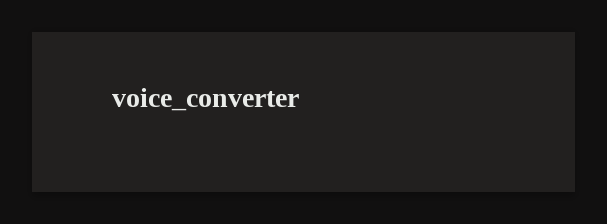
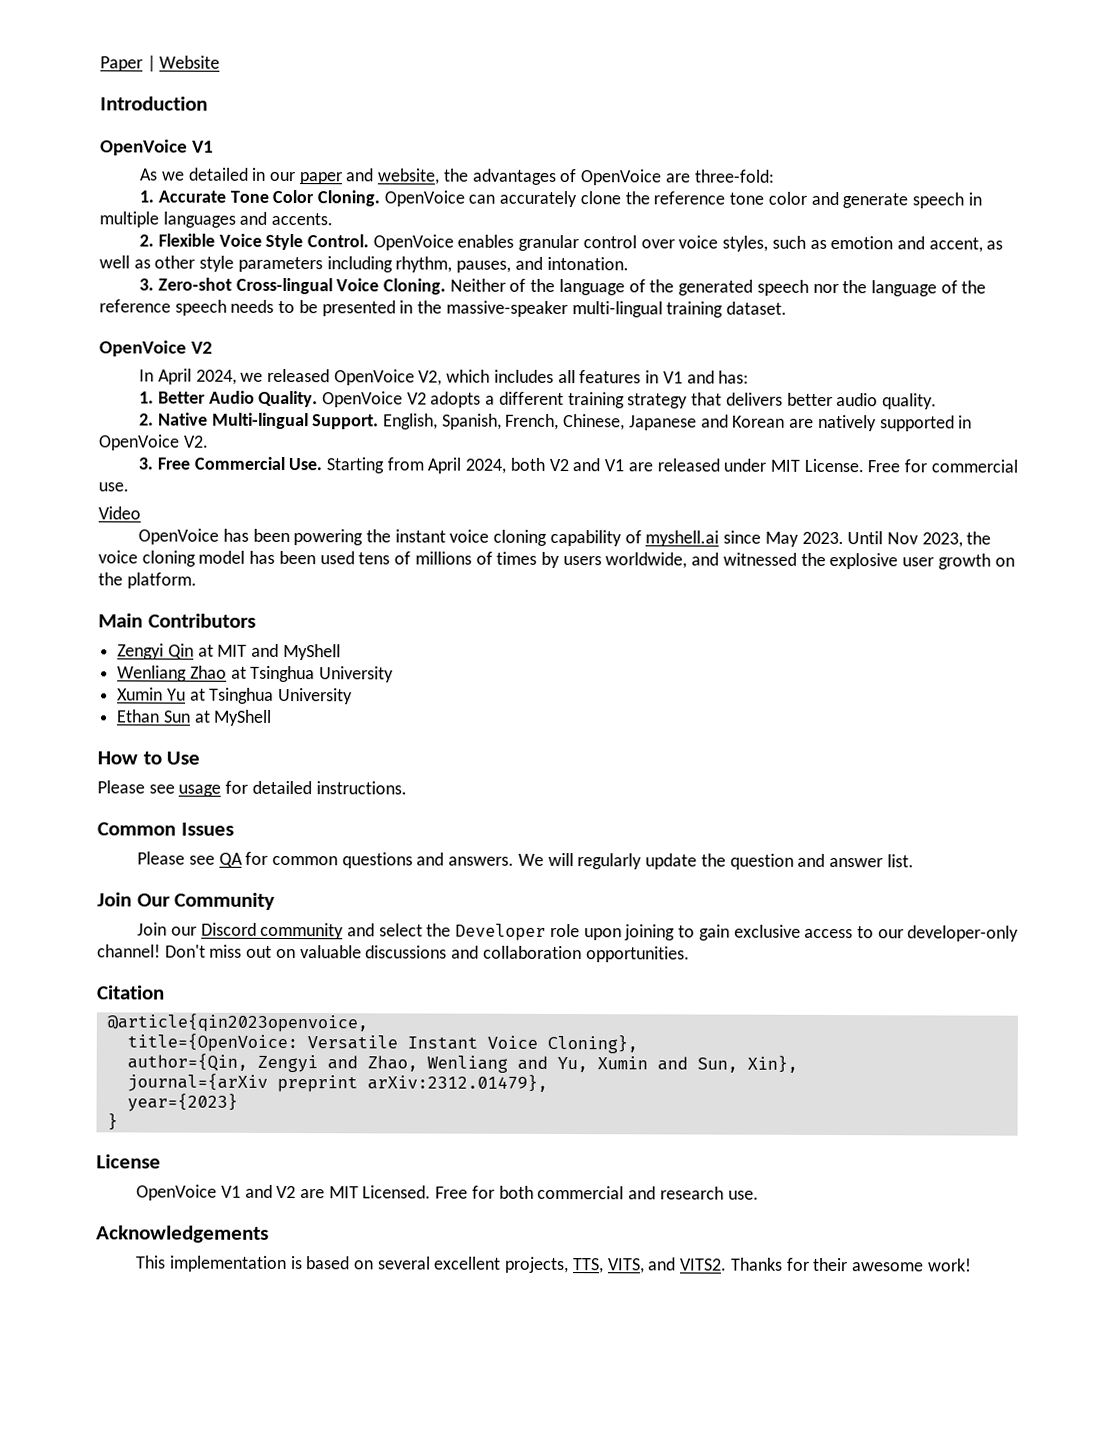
- voice_converter
+ Paper | Website
+ Introduction
+ OpenVoice V1
+ As we detailed in our paper and website, the advantages of OpenVoice are three-fold:
+ 1. Accurate Tone Color Cloning. OpenVoice can accurately clone the reference tone color and generate speech in multiple languages and accents.
+ 2. Flexible Voice Style Control. OpenVoice enables granular control over voice styles, such as emotion and accent, as well as other style parameters including rhythm, pauses, and intonation.
+ 3. Zero-shot Cross-lingual Voice Cloning. Neither of the language of the generated speech nor the language of the reference speech needs to be presented in the massive-speaker multi-lingual training dataset.
+ OpenVoice V2
+ In April 2024, we released OpenVoice V2, which includes all features in V1 and has:
+ 1. Better Audio Quality. OpenVoice V2 adopts a different training strategy that delivers better audio quality.
+ 2. Native Multi-lingual Support. English, Spanish, French, Chinese, Japanese and Korean are natively supported in OpenVoice V2.
+ 3. Free Commercial Use. Starting from April 2024, both V2 and V1 are released under MIT License. Free for commercial use.
+ Video
+ OpenVoice has been powering the instant voice cloning capability of myshell.ai since May 2023. Until Nov 2023, the voice cloning model has been used tens of millions of times by users worldwide, and witnessed the explosive user growth on the platform.
+ Main Contributors
+ Zengyi Qin at MIT and MyShell
+ Wenliang Zhao at Tsinghua University
+ Xumin Yu at Tsinghua University
+ Ethan Sun at MyShell
+ How to Use
+ Please see usage for detailed instructions.
+ Common Issues
+ Please see QA for common questions and answers. We will regularly update the question and answer list.
+ Join Our Community
+ Join our Discord community and select the Developer role upon joining to gain exclusive access to our developer-only channel! Don't miss out on valuable discussions and collaboration opportunities.
+ Citation
+ @article{qin2023openvoice,
+ title={OpenVoice: Versatile Instant Voice Cloning},
+ author={Qin, Zengyi and Zhao, Wenliang and Yu, Xumin and Sun, Xin},
+ journal={arXiv preprint arXiv:2312.01479},
+ year={2023}
+ }
+ License
+ OpenVoice V1 and V2 are MIT Licensed. Free for both commercial and research use.
+ Acknowledgements
+ This implementation is based on several excellent projects, TTS, VITS, and VITS2. Thanks for their awesome work!

